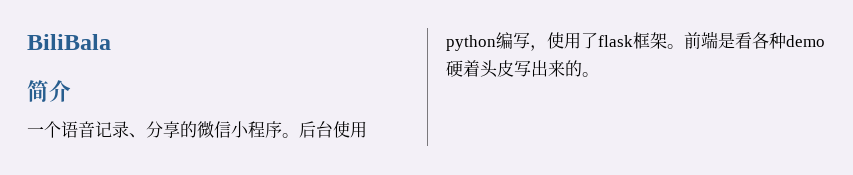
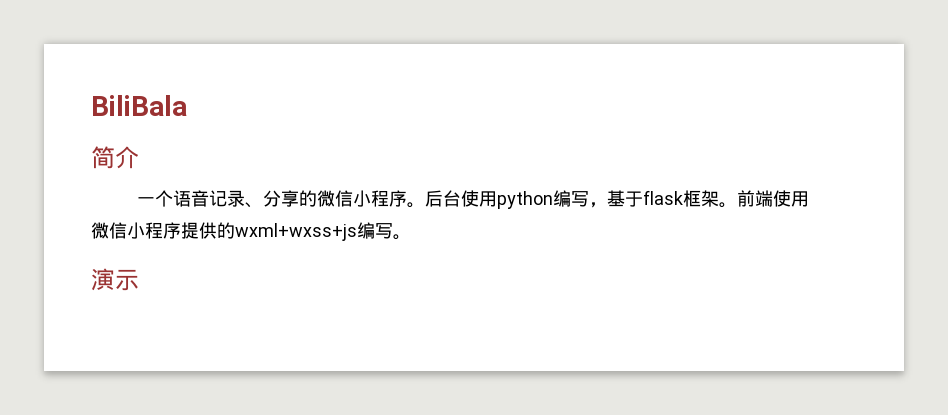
- 后台使用python编写，使用了flask框架。
+ 后台使用python编写，基于flask框架。
- 前端是看各种demo硬着头皮写出来的。
+ 前端使用微信小程序提供的wxml+wxss+js编写。
+ 演示

